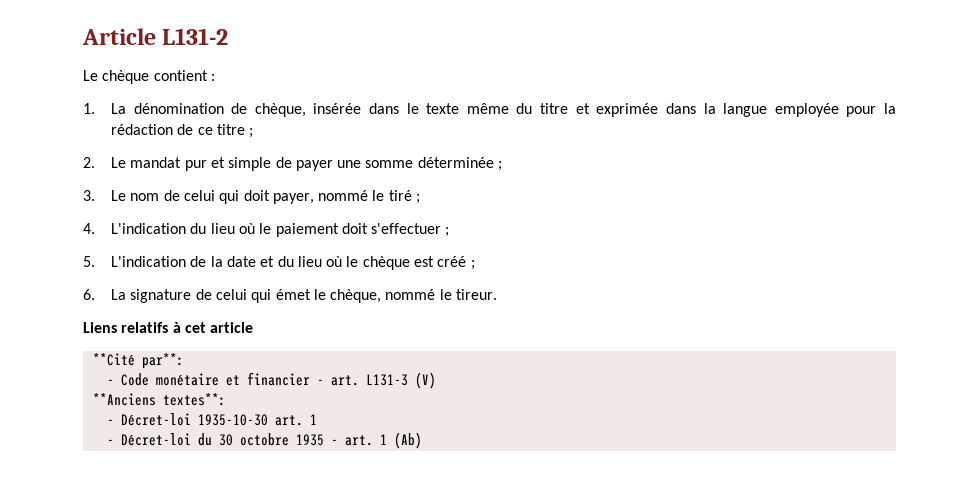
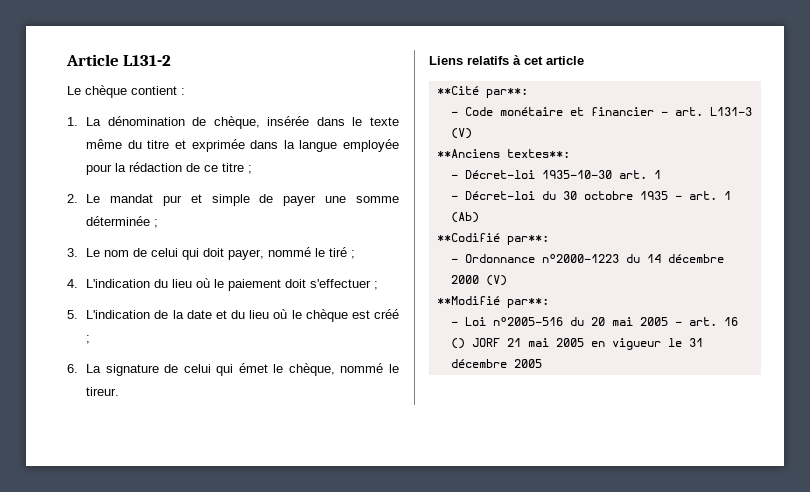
+ **Codifié par**:
+ - Ordonnance n°2000-1223 du 14 décembre 2000 (V)
+ **Modifié par**:
+ - Loi n°2005-516 du 20 mai 2005 - art. 16 () JORF 21 mai 2005 en vigueur le 31 décembre 2005

